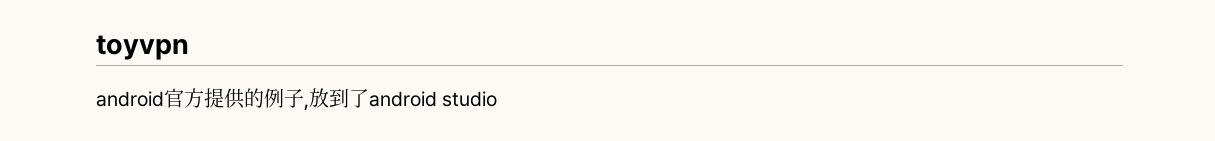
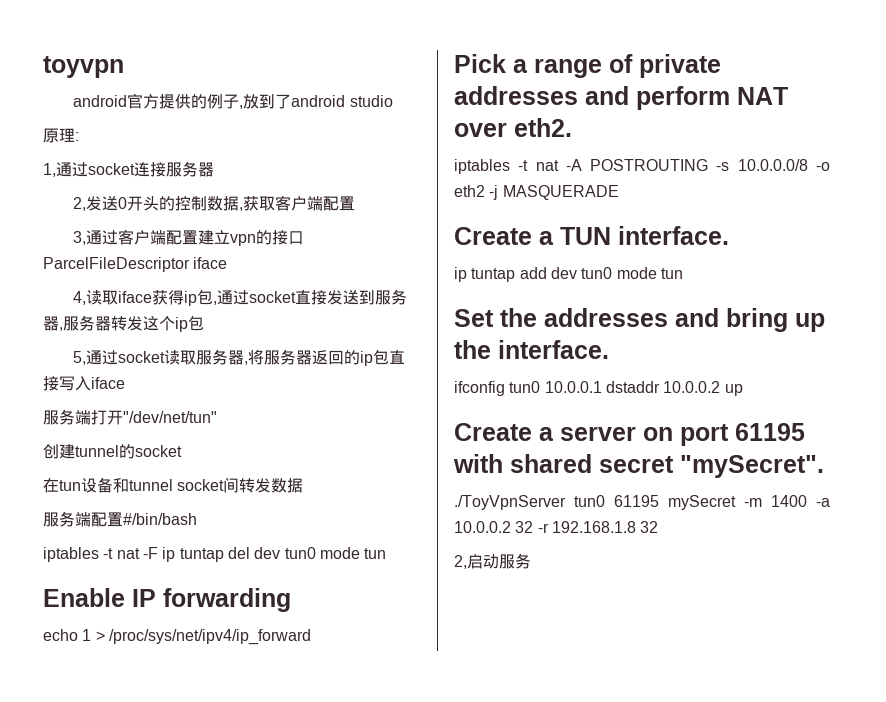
+ 原理:
+ 1,通过socket连接服务器
+ 2,发送0开头的控制数据,获取客户端配置
+ 3,通过客户端配置建立vpn的接口ParcelFileDescriptor iface
+ 4,读取iface获得ip包,通过socket直接发送到服务器,服务器转发这个ip包
+ 5,通过socket读取服务器,将服务器返回的ip包直接写入iface
+ 服务端打开"/dev/net/tun"
+ 创建tunnel的socket
+ 在tun设备和tunnel socket间转发数据
+ 服务端配置#/bin/bash
+ iptables -t nat -F ip tuntap del dev tun0 mode tun
+ Enable IP forwarding
+ echo 1 > /proc/sys/net/ipv4/ip_forward
+ Pick a range of private addresses and perform NAT over eth2.
+ iptables -t nat -A POSTROUTING -s 10.0.0.0/8 -o eth2 -j MASQUERADE
+ Create a TUN interface.
+ ip tuntap add dev tun0 mode tun
+ Set the addresses and bring up the interface.
+ ifconfig tun0 10.0.0.1 dstaddr 10.0.0.2 up
+ Create a server on port 61195 with shared secret "mySecret".
+ ./ToyVpnServer tun0 61195 mySecret -m 1400 -a 10.0.0.2 32 -r 192.168.1.8 32
+ 2,启动服务

